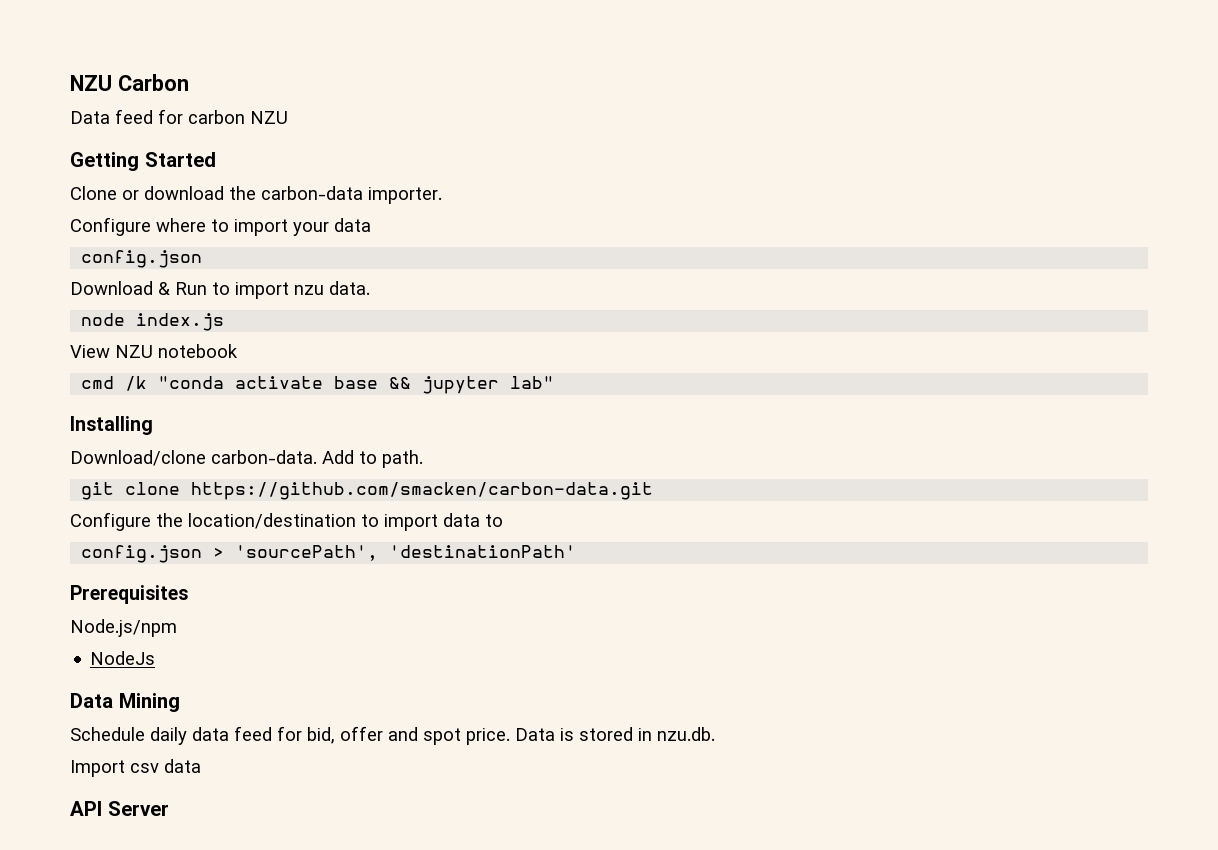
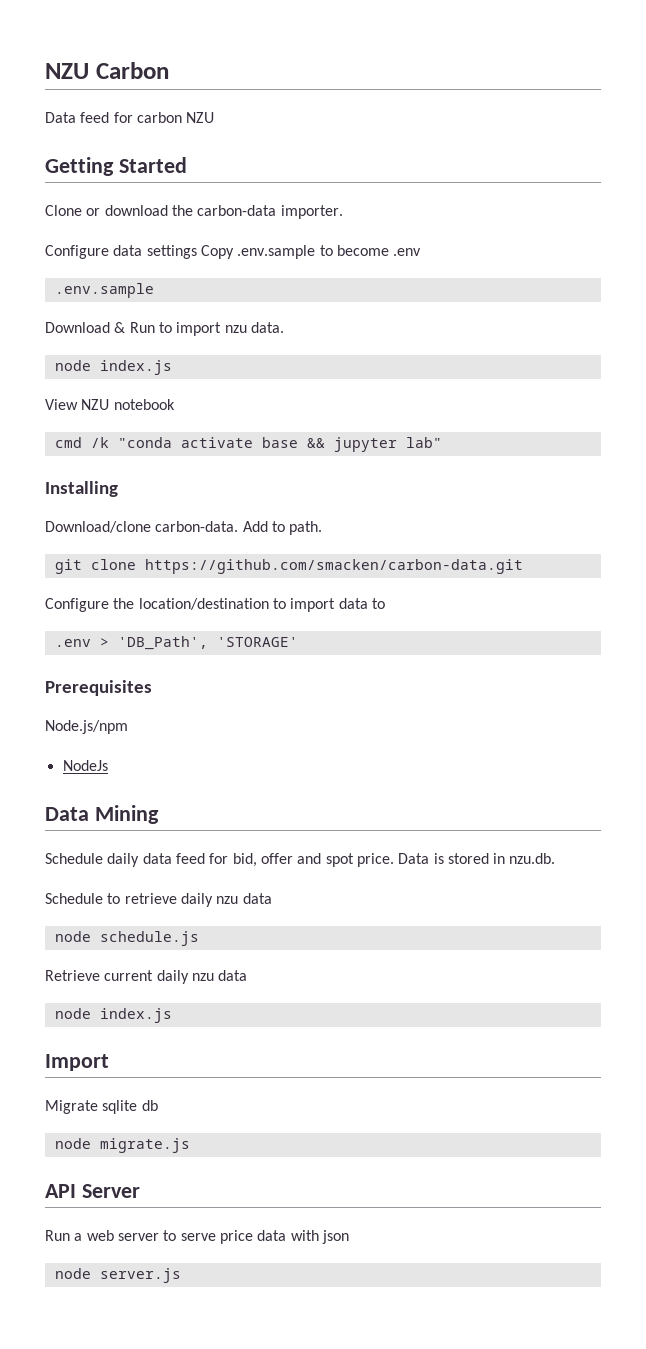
- Configure where to import your data
- config.json
+ Configure data settings Copy .env.sample to become .env
+ .env.sample
- config.json > 'sourcePath', 'destinationPath'
+ .env > 'DB_Path', 'STORAGE'
- Import csv data
+ Schedule to retrieve daily nzu data
+ node schedule.js
+ Retrieve current daily nzu data
+ node index.js
+ Import
+ Migrate sqlite db
+ node migrate.js
  API Server
+ Run a web server to serve price data with json
+ node server.js

